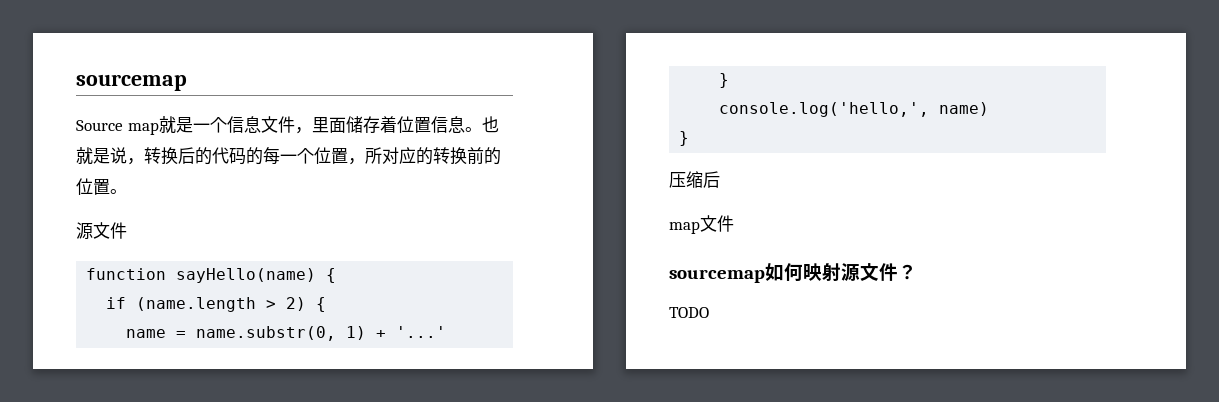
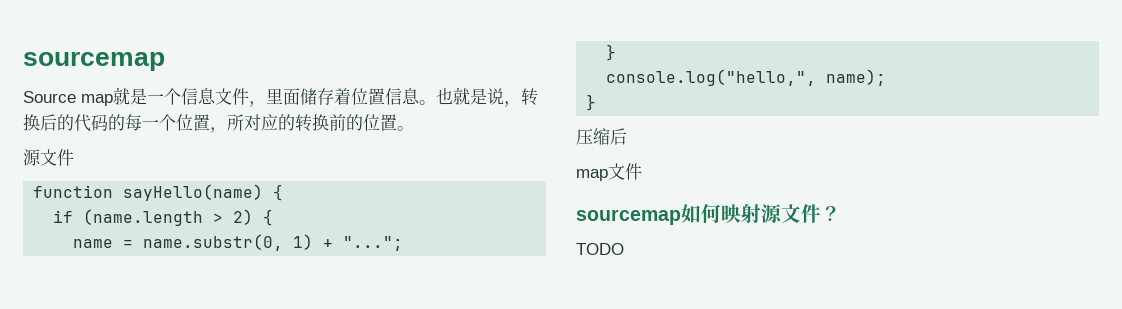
- name = name.substr(0, 1) + '...'
+ name = name.substr(0, 1) + "...";
  }
- console.log('hello,', name)
+ console.log("hello,", name);

